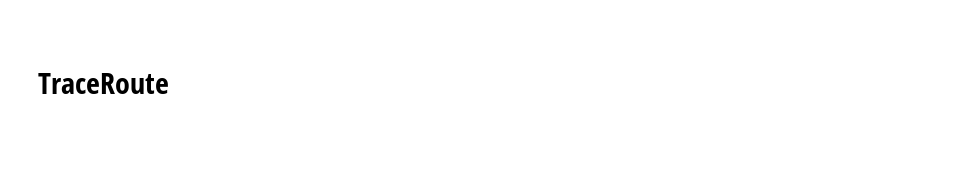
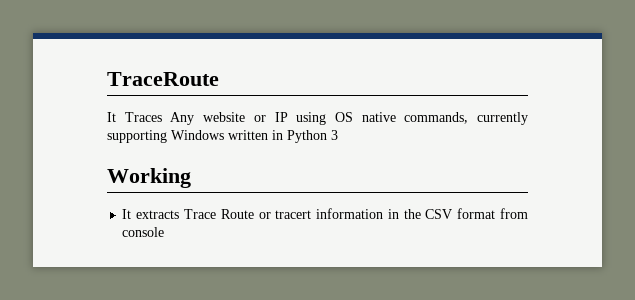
+ It Traces Any website or IP using OS native commands, currently supporting Windows written in Python 3
+ Working
+ It extracts Trace Route or tracert information in the CSV format from console

